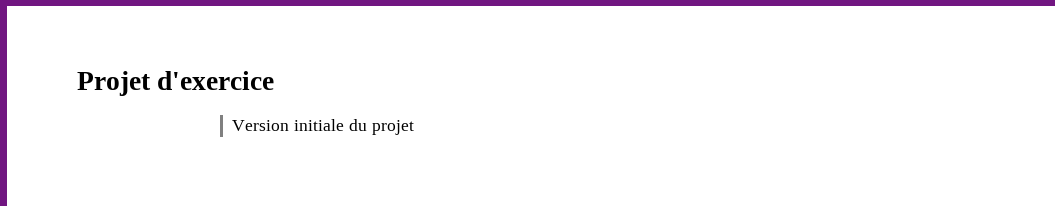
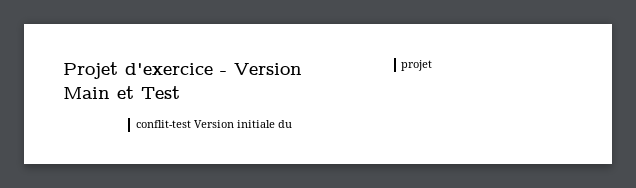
- Projet d'exercice
- Version initiale du projet
+ Projet d'exercice - Version Main et Test
+ conflit-test Version initiale du projet

